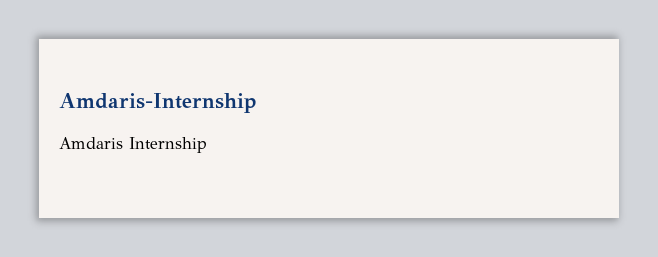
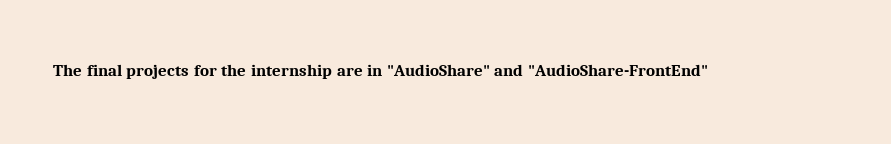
- Amdaris-Internship
- Amdaris Internship
+ The final projects for the internship are in "AudioShare" and "AudioShare-FrontEnd"

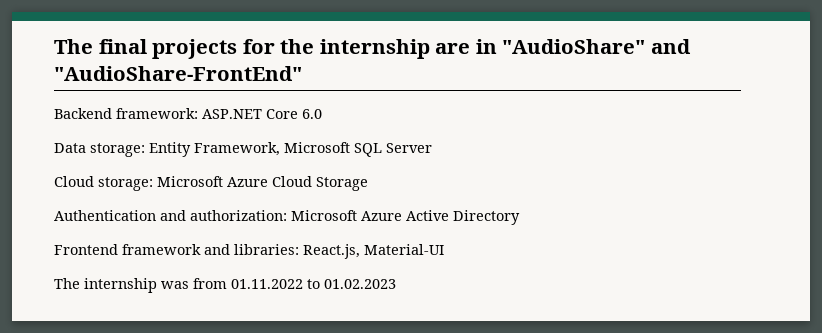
+ Backend framework: ASP.NET Core 6.0
+ Data storage: Entity Framework, Microsoft SQL Server
+ Cloud storage: Microsoft Azure Cloud Storage
+ Authentication and authorization: Microsoft Azure Active Directory
+ Frontend framework and libraries: React.js, Material-UI
+ The internship was from 01.11.2022 to 01.02.2023

